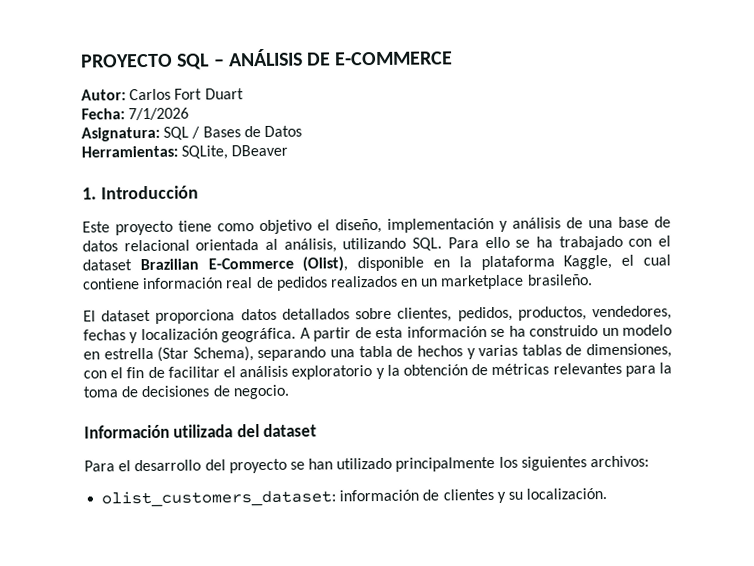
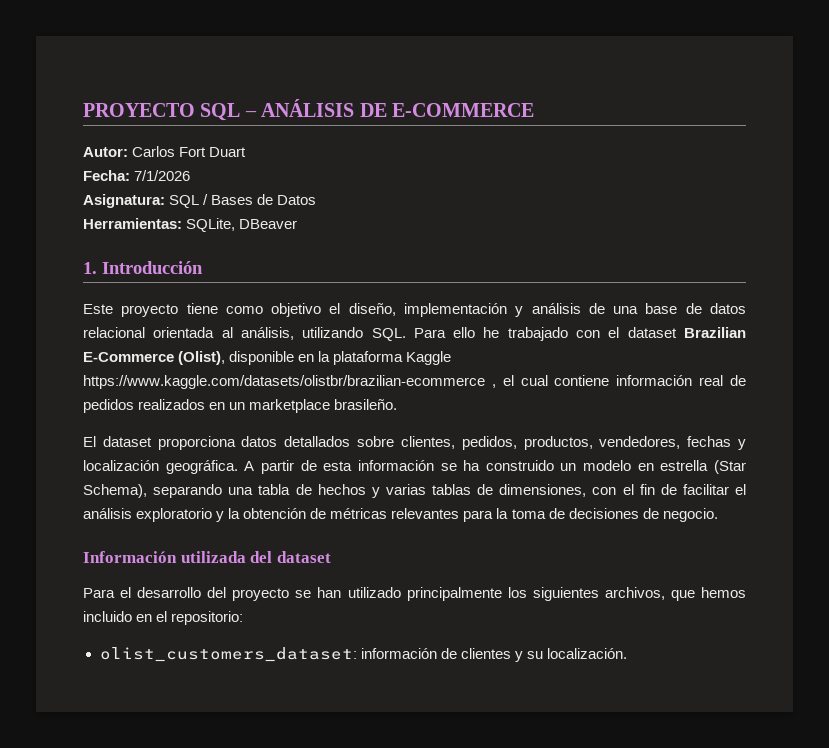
- Este proyecto tiene como objetivo el diseño, implementación y análisis de una base de datos relacional orientada al análisis, utilizando SQL. Para ello se ha trabajado con el dataset Brazilian E-Commerce (Olist), disponible en la plataforma Kaggle, el cual contiene información real de pedidos realizados en un marketplace brasileño.
+ Este proyecto tiene como objetivo el diseño, implementación y análisis de una base de datos relacional orientada al análisis, utilizando SQL. Para ello he trabajado con el dataset Brazilian E-Commerce (Olist), disponible en la plataforma Kaggle https://www.kaggle.com/datasets/olistbr/brazilian-ecommerce , el cual contiene información real de pedidos realizados en un marketplace brasileño.
- Para el desarrollo del proyecto se han utilizado principalmente los siguientes archivos:
+ Para el desarrollo del proyecto se han utilizado principalmente los siguientes archivos, que hemos incluido en el repositorio:

